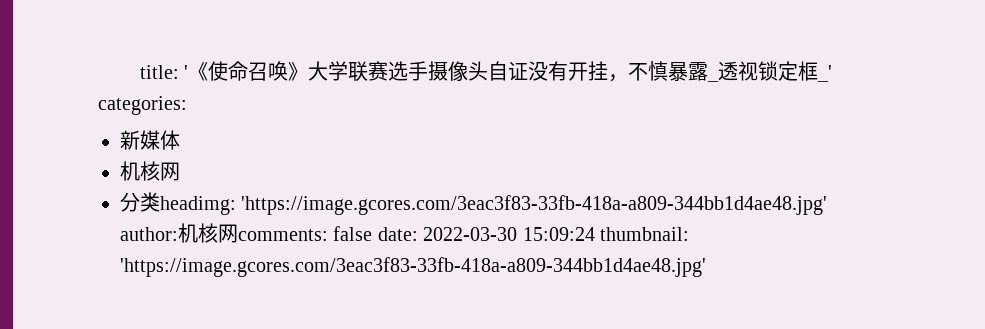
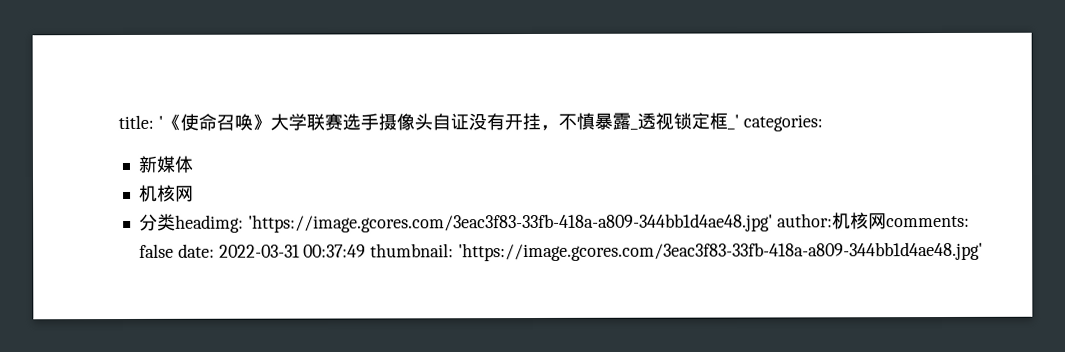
- 分类headimg: 'https://image.gcores.com/3eac3f83-33fb-418a-a809-344bb1d4ae48.jpg' author:机核网comments: false date: 2022-03-30 15:09:24 thumbnail: 'https://image.gcores.com/3eac3f83-33fb-418a-a809-344bb1d4ae48.jpg'
+ 分类headimg: 'https://image.gcores.com/3eac3f83-33fb-418a-a809-344bb1d4ae48.jpg' author:机核网comments: false date: 2022-03-31 00:37:49 thumbnail: 'https://image.gcores.com/3eac3f83-33fb-418a-a809-344bb1d4ae48.jpg'

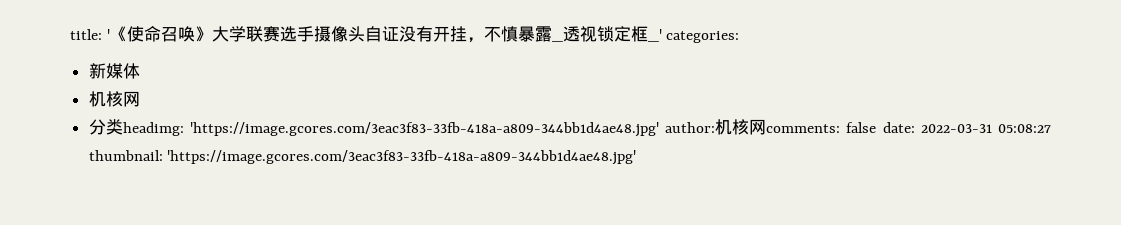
- 分类headimg: 'https://image.gcores.com/3eac3f83-33fb-418a-a809-344bb1d4ae48.jpg' author:机核网comments: false date: 2022-03-31 00:37:49 thumbnail: 'https://image.gcores.com/3eac3f83-33fb-418a-a809-344bb1d4ae48.jpg'
+ 分类headimg: 'https://image.gcores.com/3eac3f83-33fb-418a-a809-344bb1d4ae48.jpg' author:机核网comments: false date: 2022-03-31 05:08:27 thumbnail: 'https://image.gcores.com/3eac3f83-33fb-418a-a809-344bb1d4ae48.jpg'

